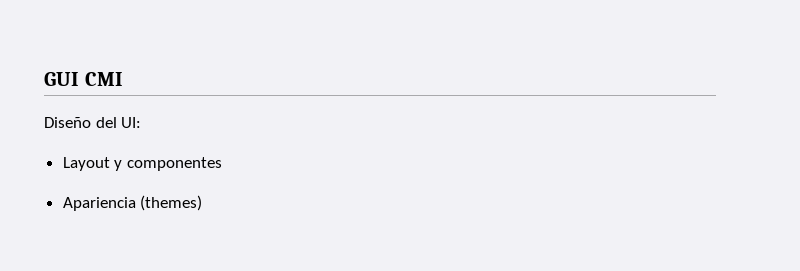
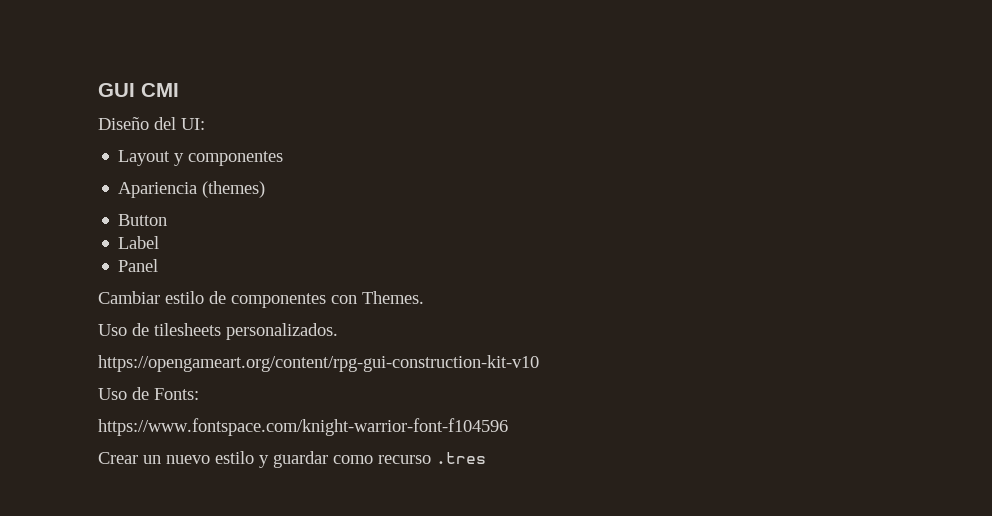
+ Button
+ Label
+ Panel
+ Cambiar estilo de componentes con Themes.
+ Uso de tilesheets personalizados.
+ https://opengameart.org/content/rpg-gui-construction-kit-v10
+ Uso de Fonts:
+ https://www.fontspace.com/knight-warrior-font-f104596
+ Crear un nuevo estilo y guardar como recurso .tres

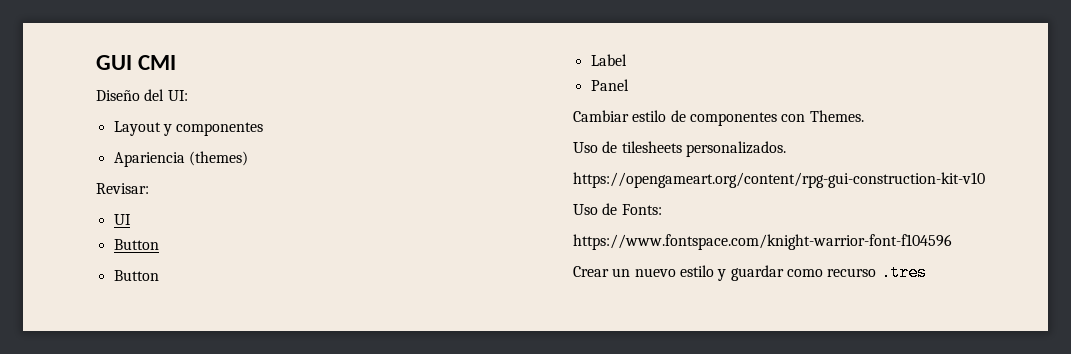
+ Revisar:
+ UI
+ Button

